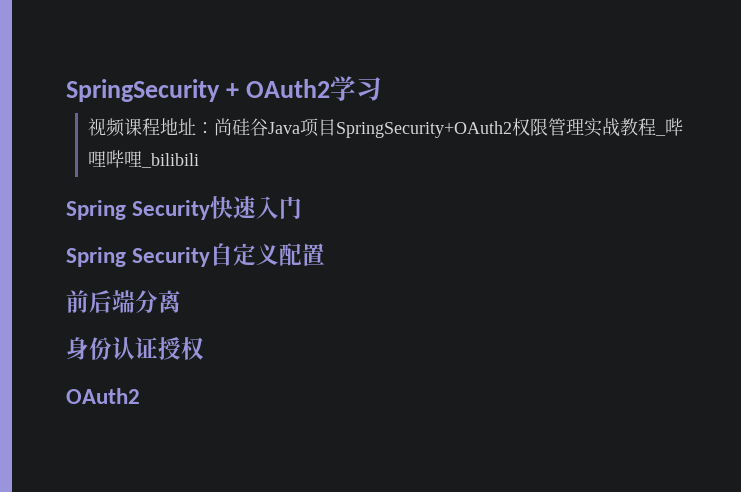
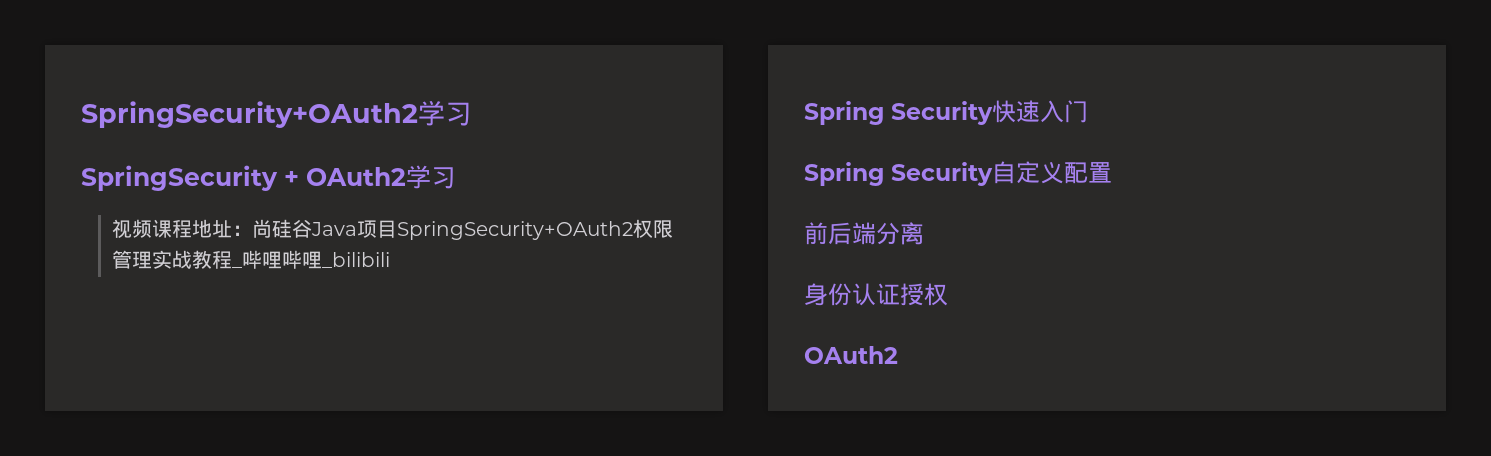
+ SpringSecurity+OAuth2学习

